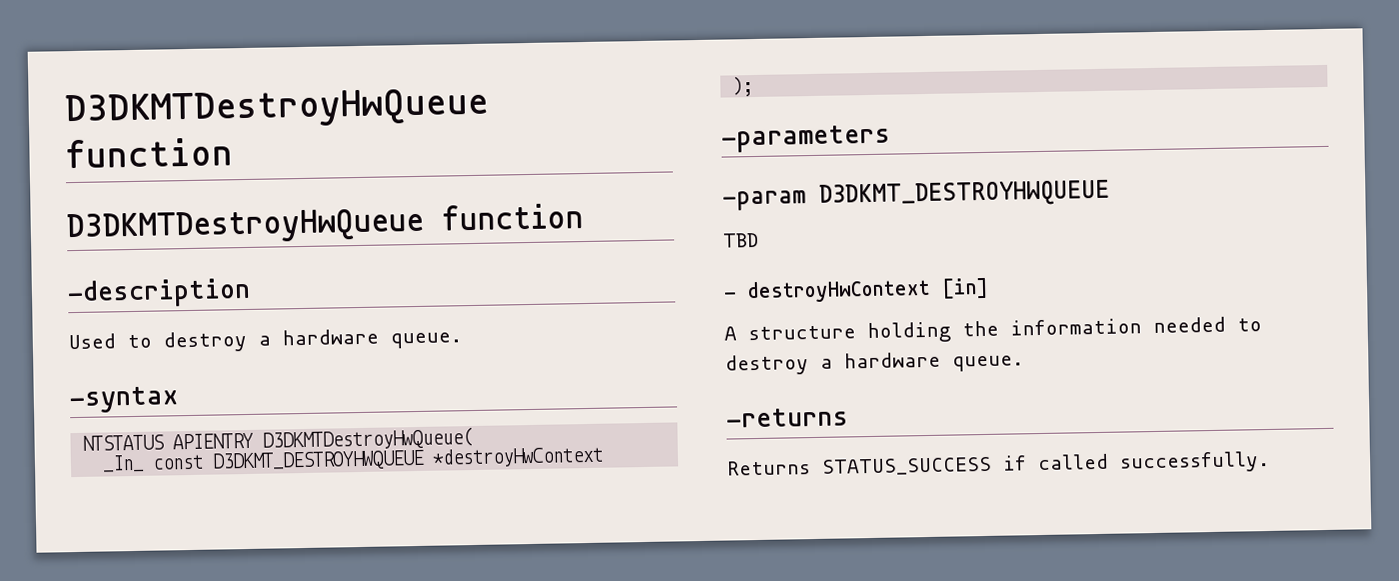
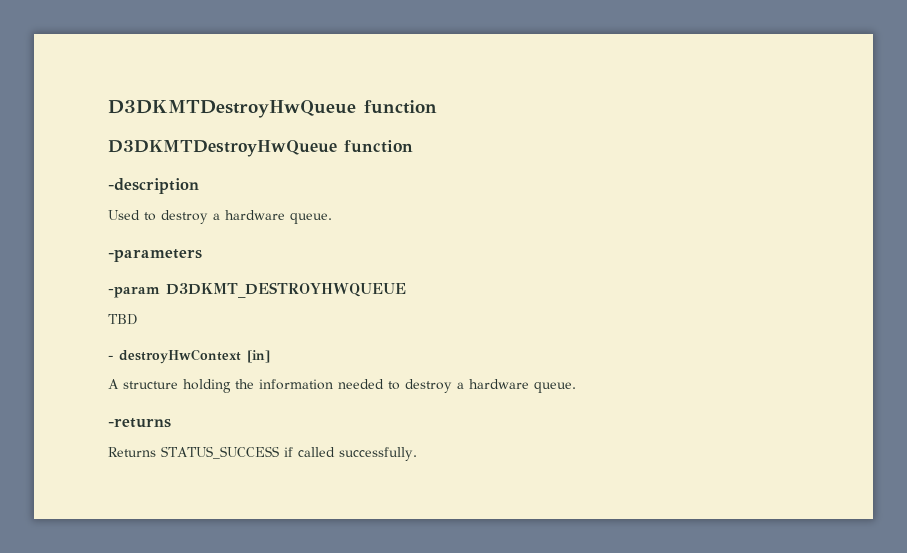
- -syntax
- NTSTATUS APIENTRY D3DKMTDestroyHwQueue(
- _In_ const D3DKMT_DESTROYHWQUEUE *destroyHwContext
- );

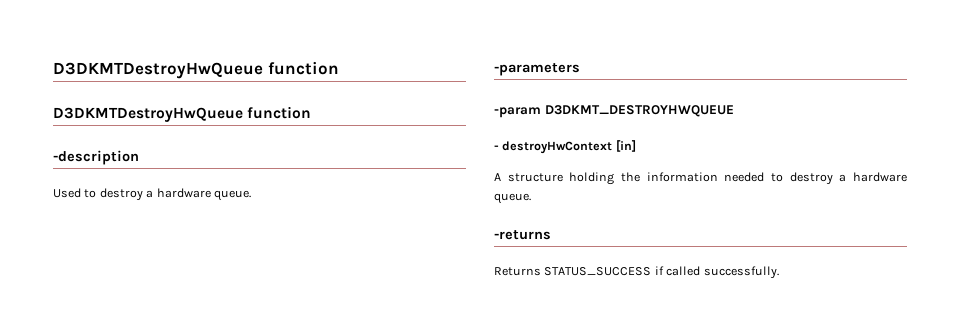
- TBD

